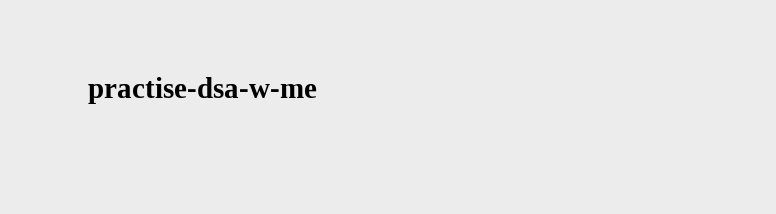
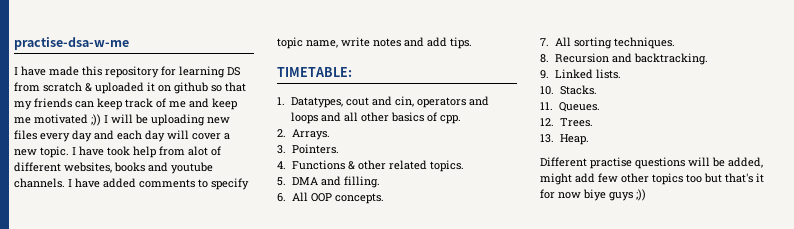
+ I have made this repository for learning DS from scratch & uploaded it on github so that my friends can keep track of me and keep me motivated ;)) I will be uploading new files every day and each day will cover a new topic. I have took help from alot of different websites, books and youtube channels. I have added comments to specify topic name, write notes and add tips.
+ TIMETABLE:
+ 1. Datatypes, cout and cin, operators and loops and all other basics of cpp.
+ 2. Arrays.
+ 3. Pointers.
+ 4. Functions & other related topics.
+ 5. DMA and filling.
+ 6. All OOP concepts.
+ 7. All sorting techniques.
+ 8. Recursion and backtracking.
+ 9. Linked lists.
+ 10. Stacks.
+ 11. Queues.
+ 12. Trees.
+ 13. Heap.
+ Different practise questions will be added, might add few other topics too but that's it for now biye guys ;))

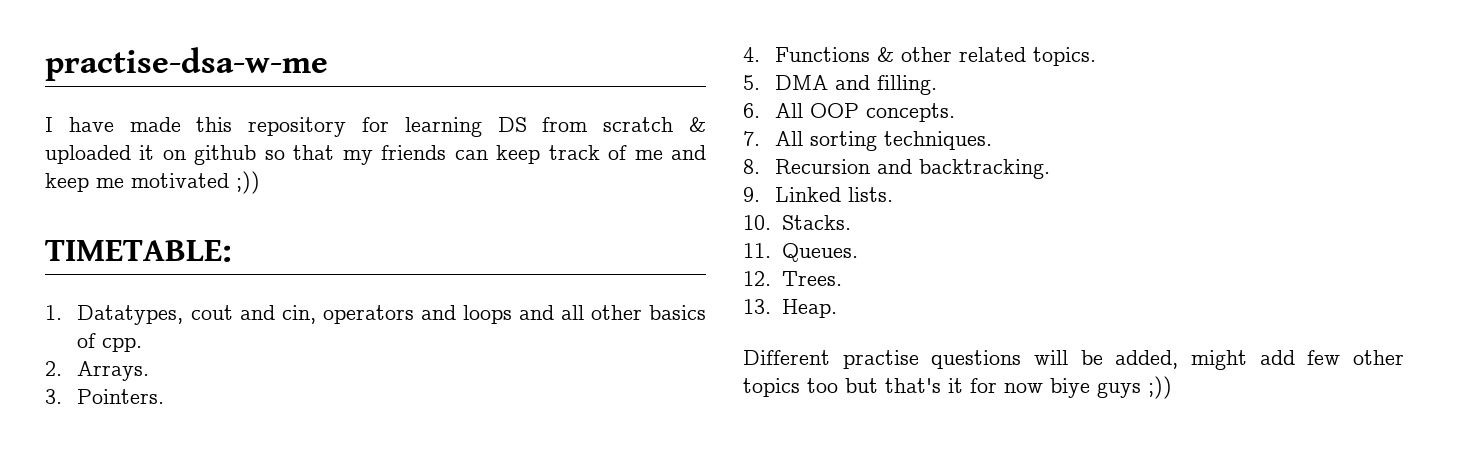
- I have made this repository for learning DS from scratch & uploaded it on github so that my friends can keep track of me and keep me motivated ;)) I will be uploading new files every day and each day will cover a new topic. I have took help from alot of different websites, books and youtube channels. I have added comments to specify topic name, write notes and add tips.
+ I have made this repository for learning DS from scratch & uploaded it on github so that my friends can keep track of me and keep me motivated ;))

